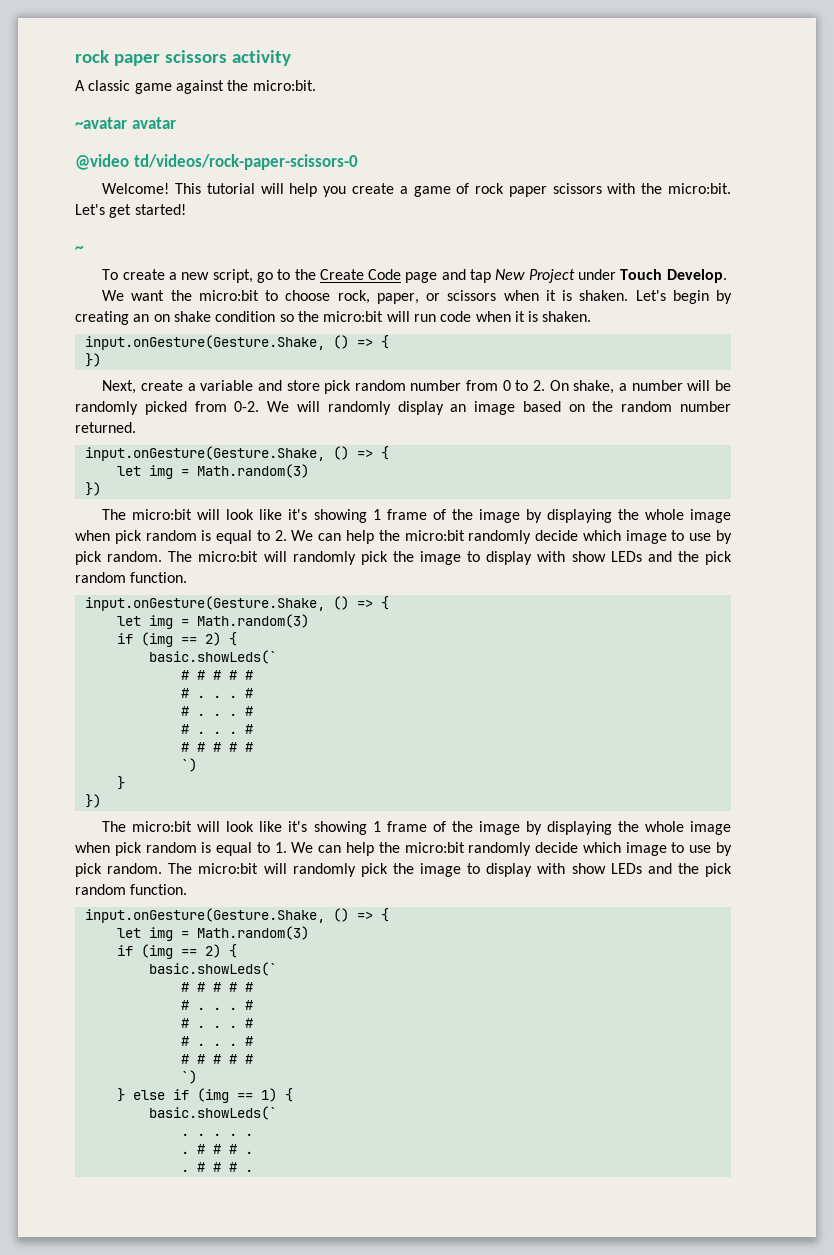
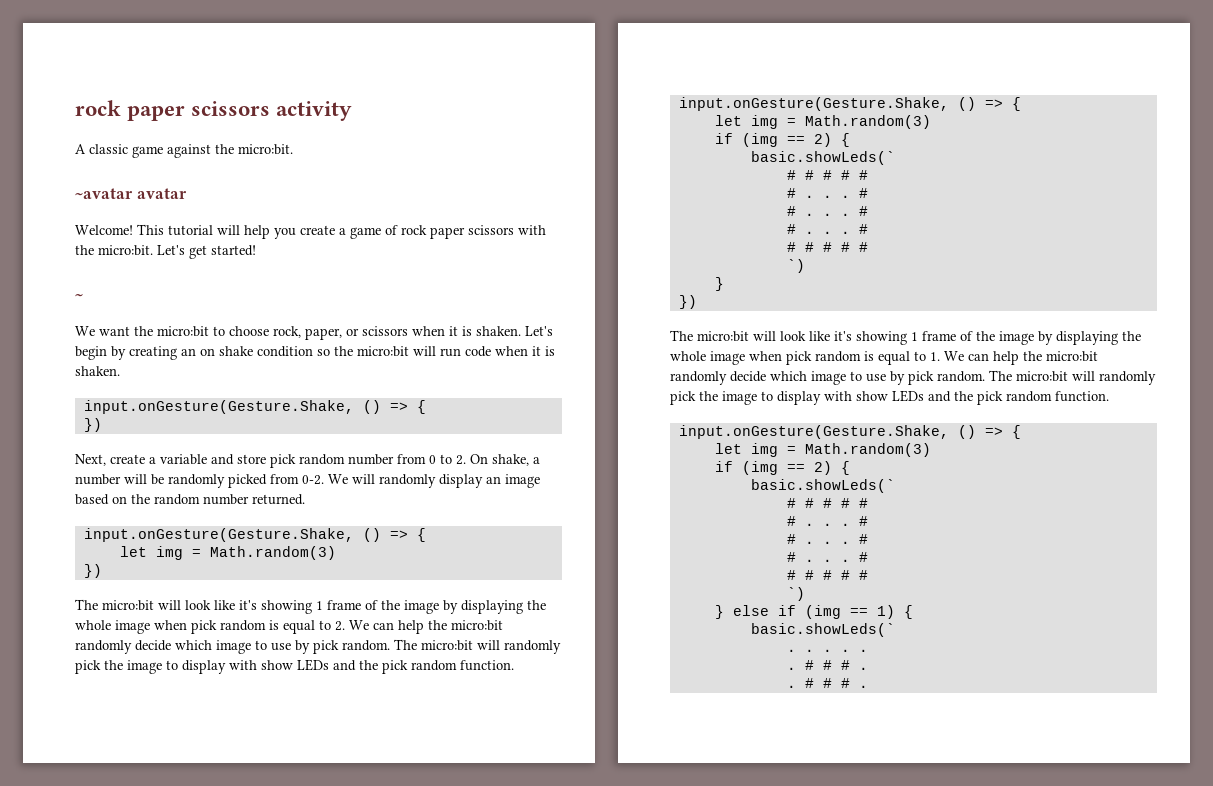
- @video td/videos/rock-paper-scissors-0
- To create a new script, go to the Create Code page and tap New Project under Touch Develop.

